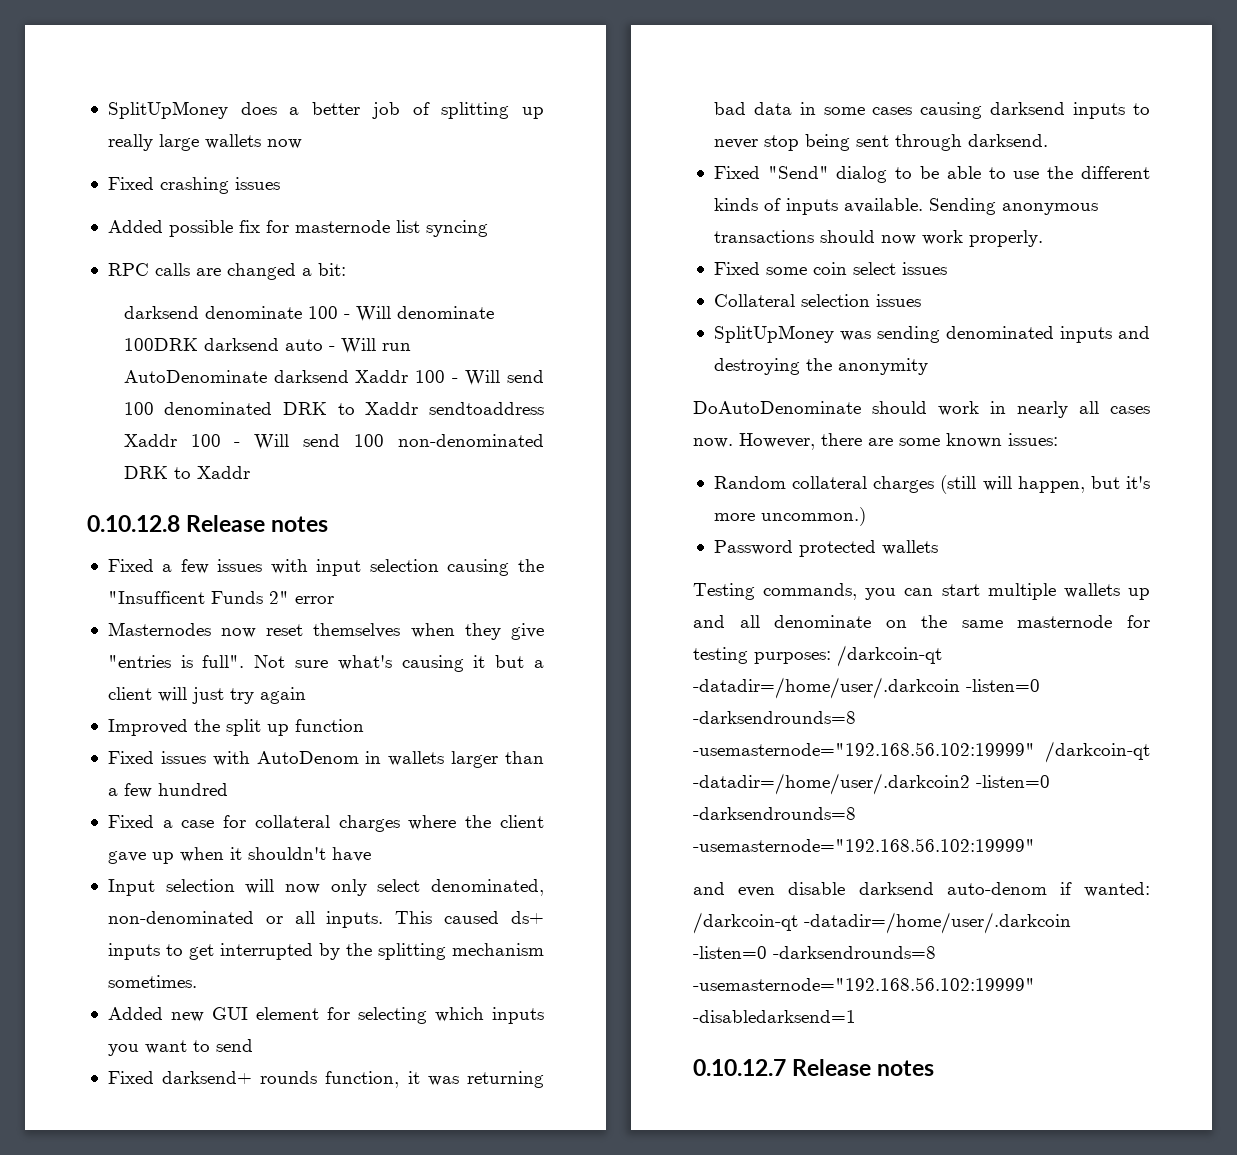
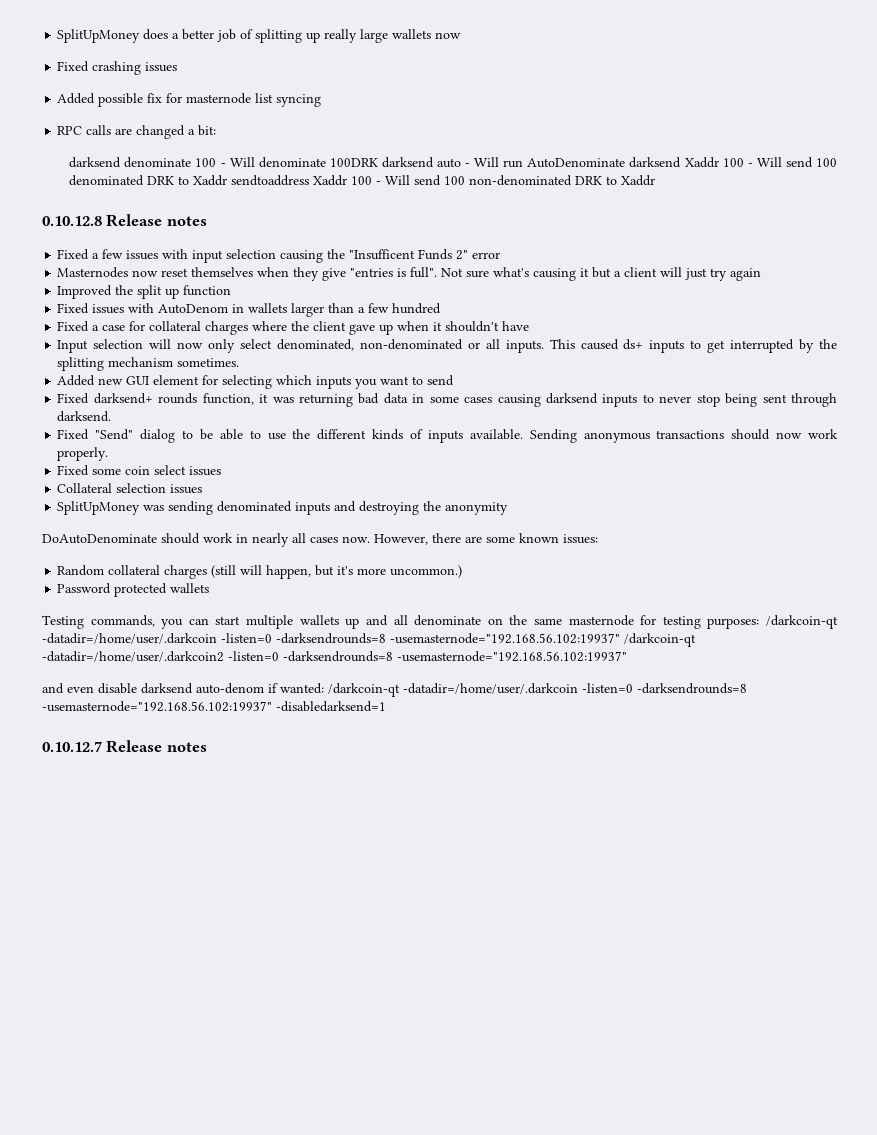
- Testing commands, you can start multiple wallets up and all denominate on the same masternode for testing purposes: /darkcoin-qt -datadir=/home/user/.darkcoin -listen=0 -darksendrounds=8 -usemasternode="192.168.56.102:19999" /darkcoin-qt -datadir=/home/user/.darkcoin2 -listen=0 -darksendrounds=8 -usemasternode="192.168.56.102:19999"
+ Testing commands, you can start multiple wallets up and all denominate on the same masternode for testing purposes: /darkcoin-qt -datadir=/home/user/.darkcoin -listen=0 -darksendrounds=8 -usemasternode="192.168.56.102:19937" /darkcoin-qt -datadir=/home/user/.darkcoin2 -listen=0 -darksendrounds=8 -usemasternode="192.168.56.102:19937"
- and even disable darksend auto-denom if wanted: /darkcoin-qt -datadir=/home/user/.darkcoin -listen=0 -darksendrounds=8 -usemasternode="192.168.56.102:19999" -disabledarksend=1
+ and even disable darksend auto-denom if wanted: /darkcoin-qt -datadir=/home/user/.darkcoin -listen=0 -darksendrounds=8 -usemasternode="192.168.56.102:19937" -disabledarksend=1

